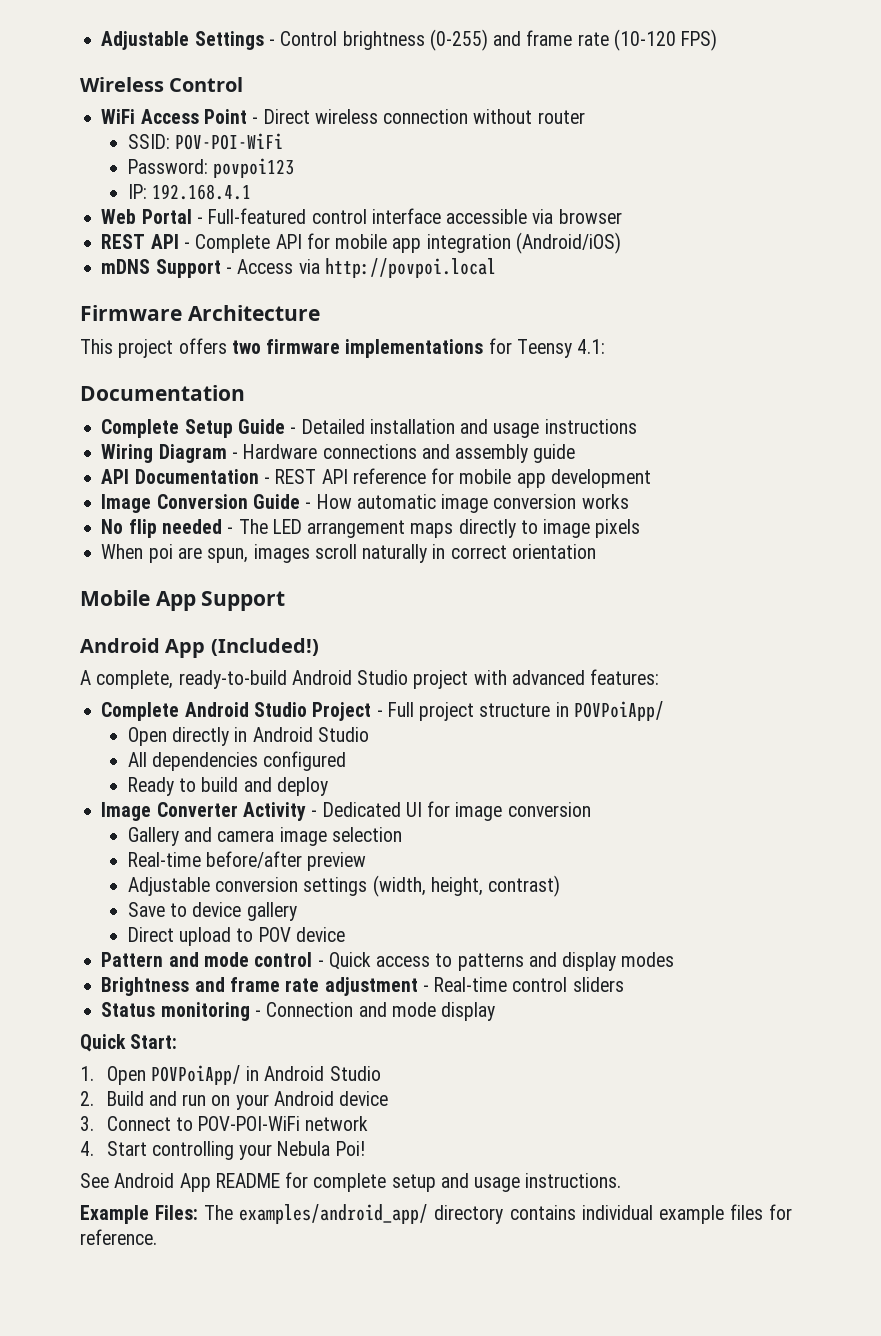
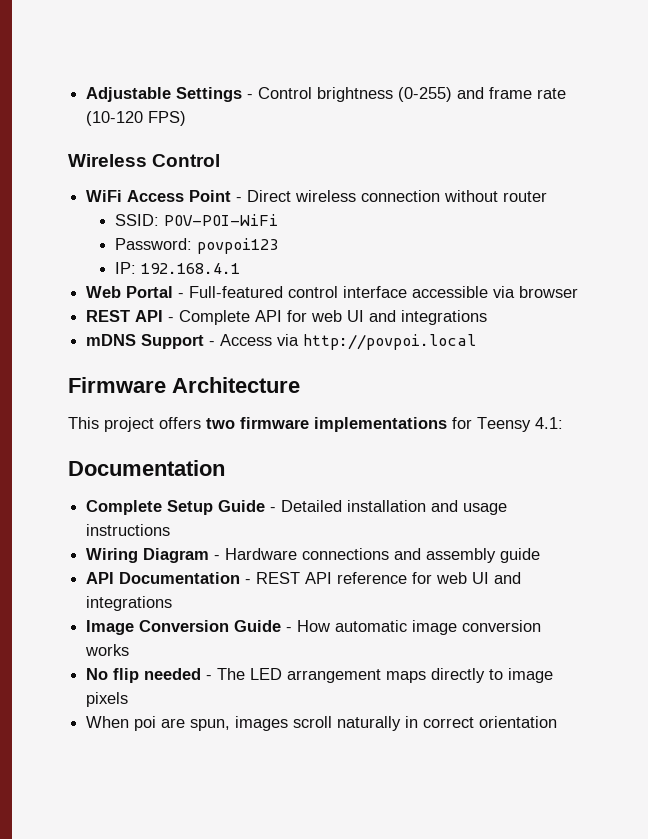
- REST API - Complete API for mobile app integration (Android/iOS)
+ REST API - Complete API for web UI and integrations
- API Documentation - REST API reference for mobile app development
+ API Documentation - REST API reference for web UI and integrations
- Mobile App Support
- Android App (Included!)
- A complete, ready-to-build Android Studio project with advanced features:
- Complete Android Studio Project - Full project structure in POVPoiApp/
- Open directly in Android Studio
- All dependencies configured
- Ready to build and deploy
- Image Converter Activity - Dedicated UI for image conversion
- Gallery and camera image selection
- Real-time before/after preview
- Adjustable conversion settings (width, height, contrast)
- Save to device gallery
- Direct upload to POV device
- Pattern and mode control - Quick access to patterns and display modes
- Brightness and frame rate adjustment - Real-time control sliders
- Status monitoring - Connection and mode display
- Quick Start:
- 1. Open POVPoiApp/ in Android Studio
- 2. Build and run on your Android device
- 3. Connect to POV-POI-WiFi network
- 4. Start controlling your Nebula Poi!
- See Android App README for complete setup and usage instructions.
- Example Files: The examples/android_app/ directory contains individual example files for reference.

